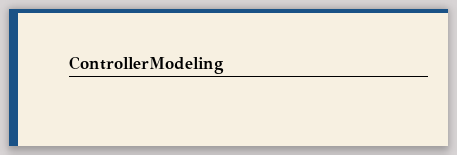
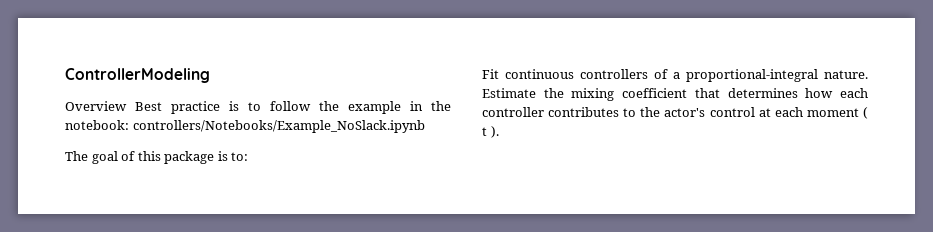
+ Overview Best practice is to follow the example in the notebook: controllers/Notebooks/Example_NoSlack.ipynb
+ The goal of this package is to:
+ Fit continuous controllers of a proportional-integral nature. Estimate the mixing coefficient that determines how each controller contributes to the actor's control at each moment ( t ).

